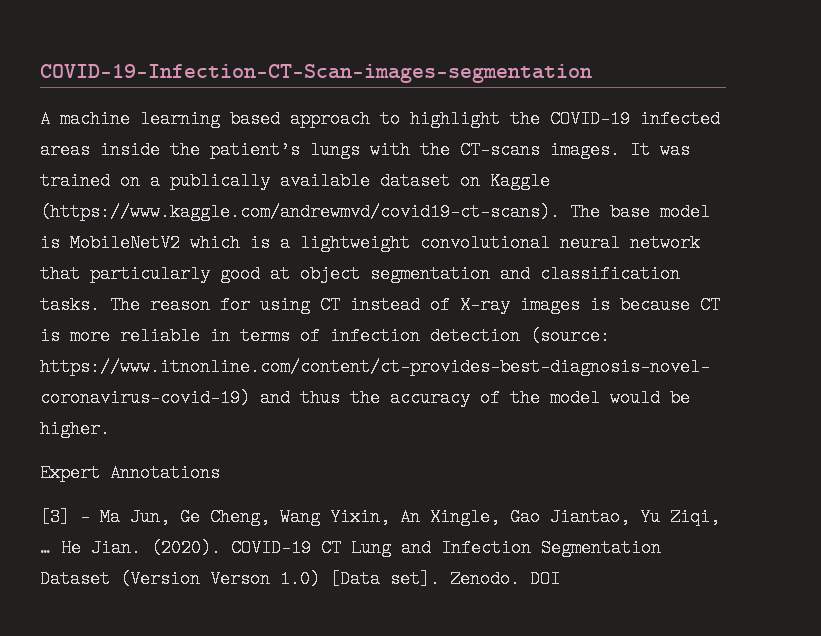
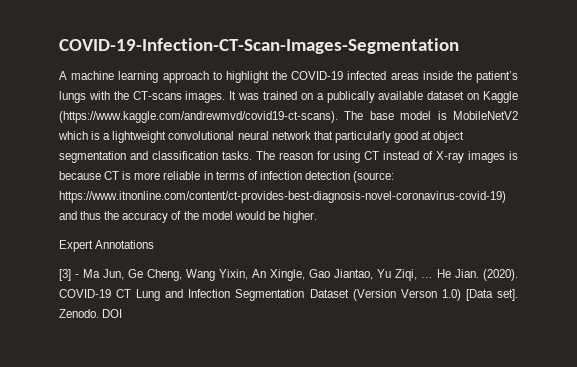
- COVID-19-Infection-CT-Scan-images-segmentation
+ COVID-19-Infection-CT-Scan-Images-Segmentation
- A machine learning based approach to highlight the COVID-19 infected areas inside the patient’s lungs with the CT-scans images.
+ A machine learning approach to highlight the COVID-19 infected areas inside the patient’s lungs with the CT-scans images.

